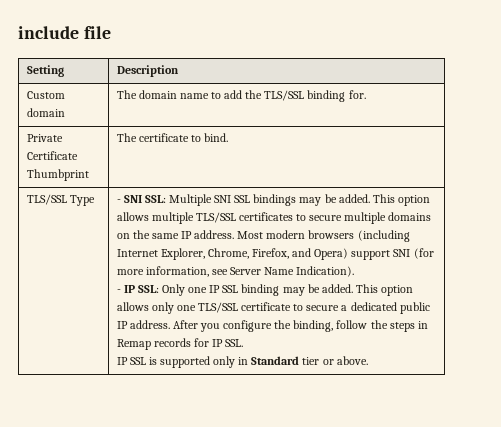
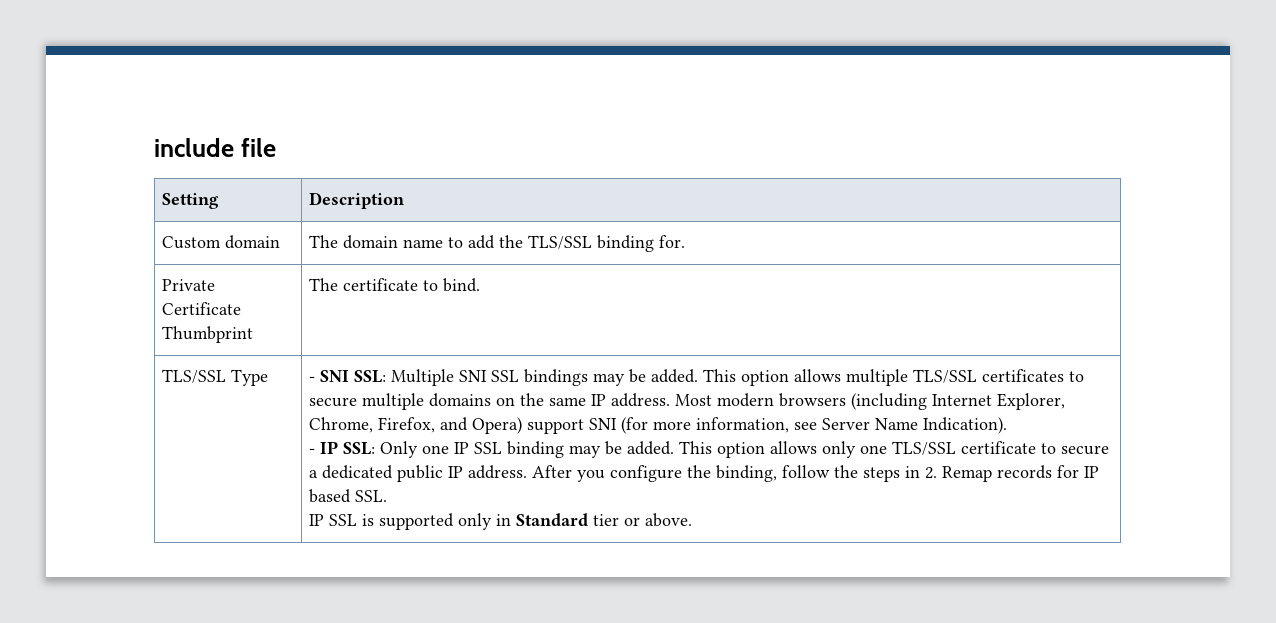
- After you configure the binding, follow the steps in Remap records for IP SSL.
+ After you configure the binding, follow the steps in 2. Remap records for IP based SSL.

